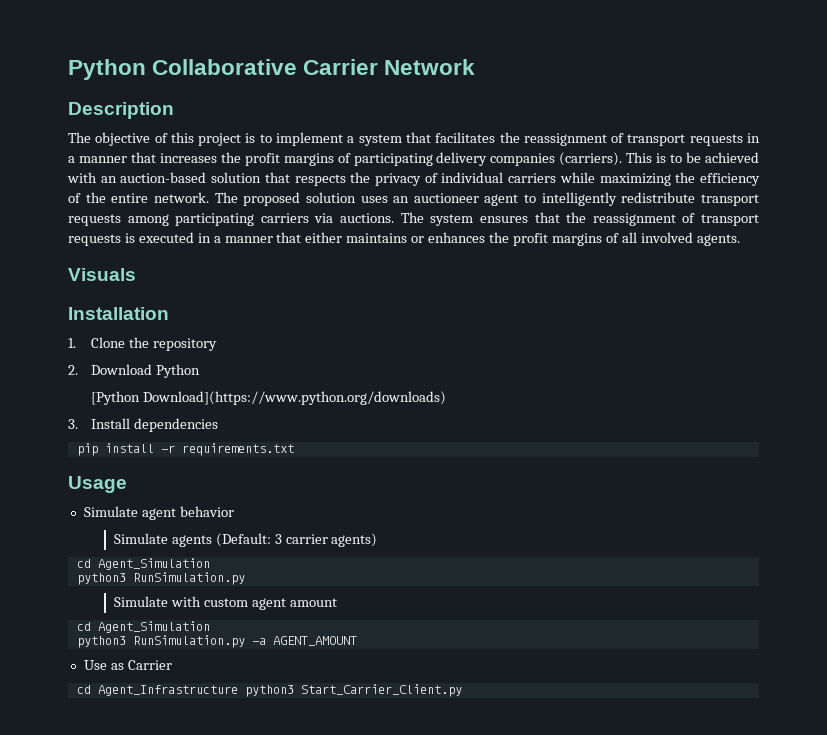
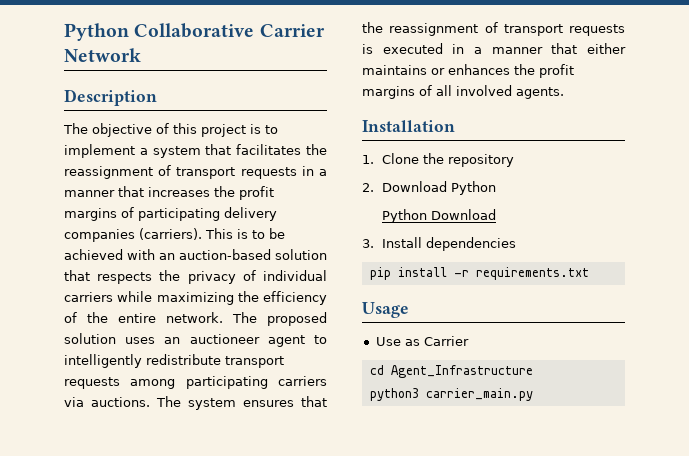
- Visuals
- [Python Download](https://www.python.org/downloads)
+ Python Download
- Simulate agent behavior
- Simulate agents (Default: 3 carrier agents)
- cd Agent_Simulation
- python3 RunSimulation.py
- Simulate with custom agent amount
- cd Agent_Simulation
- python3 RunSimulation.py -a AGENT_AMOUNT
- cd Agent_Infrastructure python3 Start_Carrier_Client.py
+ cd Agent_Infrastructure
+ python3 carrier_main.py

